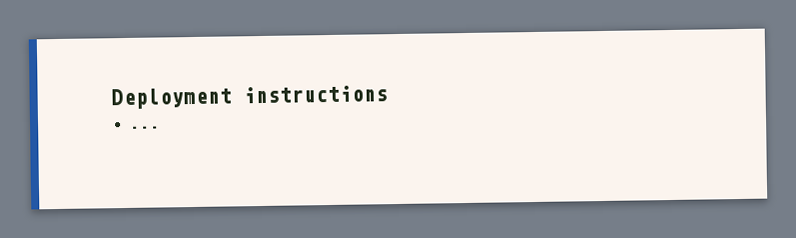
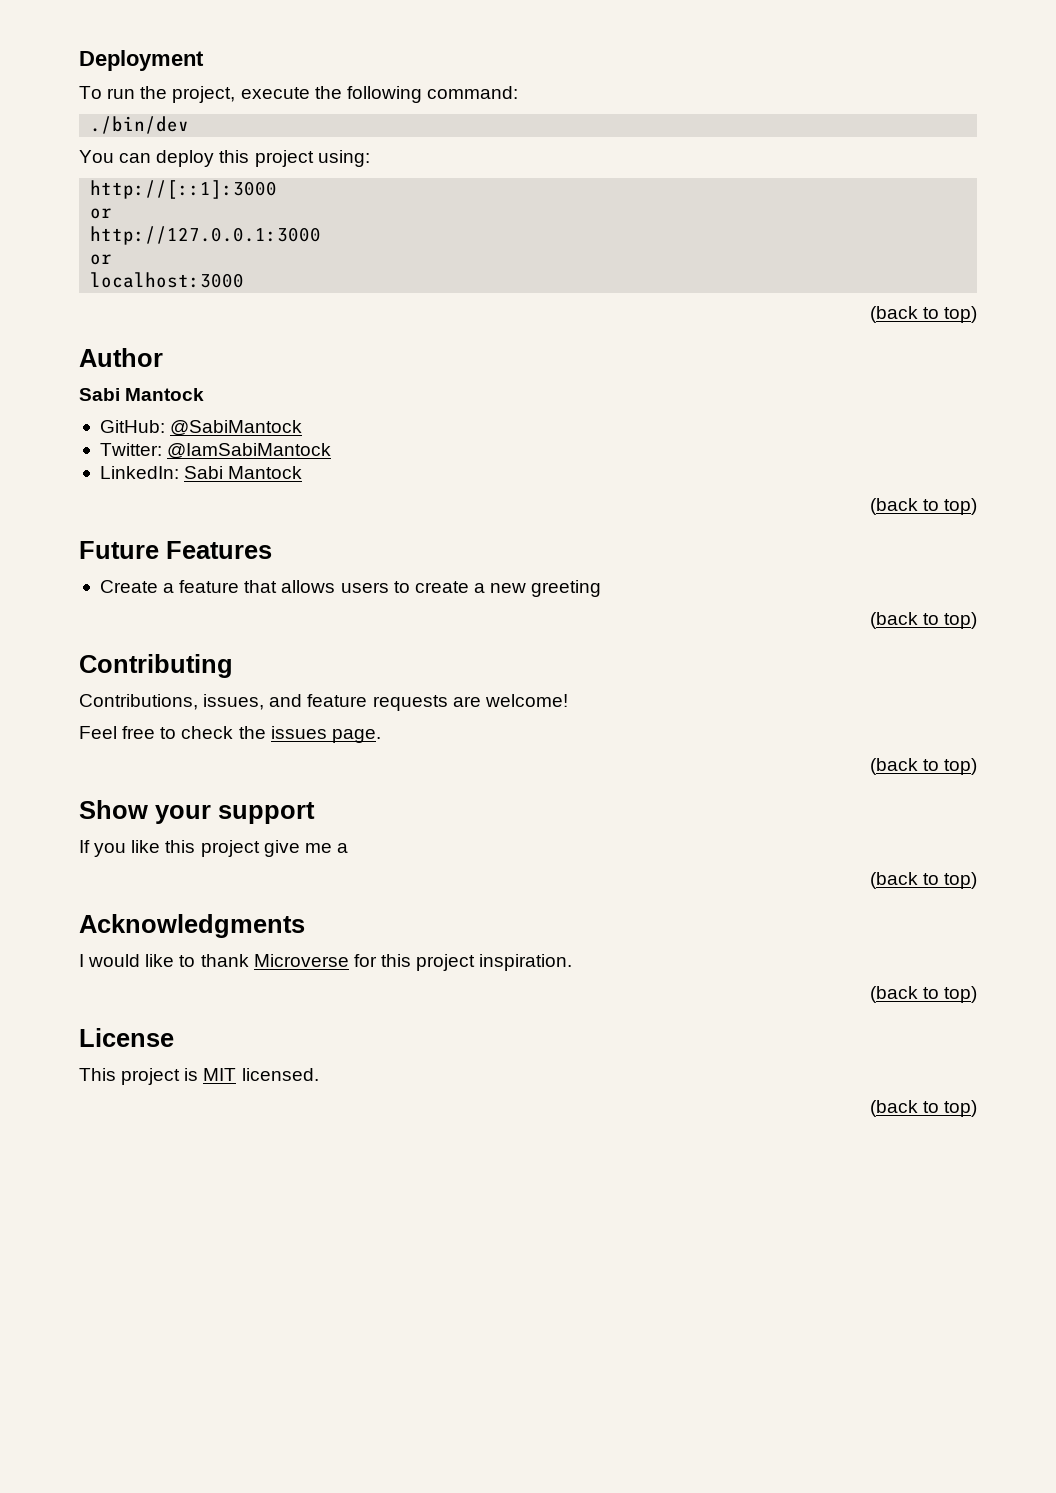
- Deployment instructions
- ...
+ Deployment
+ To run the project, execute the following command:
+ ./bin/dev
+ You can deploy this project using:
+ http://[::1]:3000
+ or
+ http://127.0.0.1:3000
+ or
+ localhost:3000
+ (back to top)
+ Author
+ Sabi Mantock
+ GitHub: @SabiMantock
+ Twitter: @IamSabiMantock
+ LinkedIn: Sabi Mantock
+ (back to top)
+ Future Features
+ Create a feature that allows users to create a new greeting
+ (back to top)
+ Contributing
+ Contributions, issues, and feature requests are welcome!
+ Feel free to check the issues page.
+ (back to top)
+ Show your support
+ If you like this project give me a
+ (back to top)
+ Acknowledgments
+ I would like to thank Microverse for this project inspiration.
+ (back to top)
+ License
+ This project is MIT licensed.
+ (back to top)

